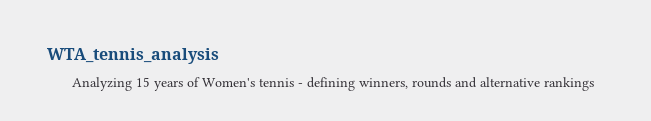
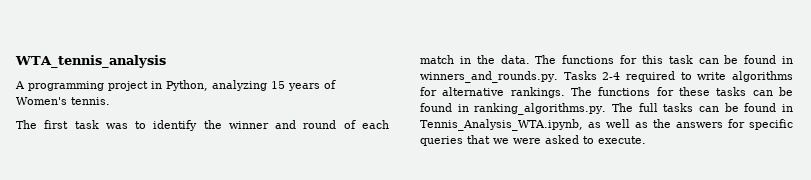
- Analyzing 15 years of Women's tennis - defining winners, rounds and alternative rankings
+ A programming project in Python, analyzing 15 years of Women's tennis.
+ The first task was to identify the winner and round of each match in the data. The functions for this task can be found in winners_and_rounds.py. Tasks 2-4 required to write algorithms for alternative rankings. The functions for these tasks can be found in ranking_algorithms.py. The full tasks can be found in Tennis_Analysis_WTA.ipynb, as well as the answers for specific queries that we were asked to execute.

